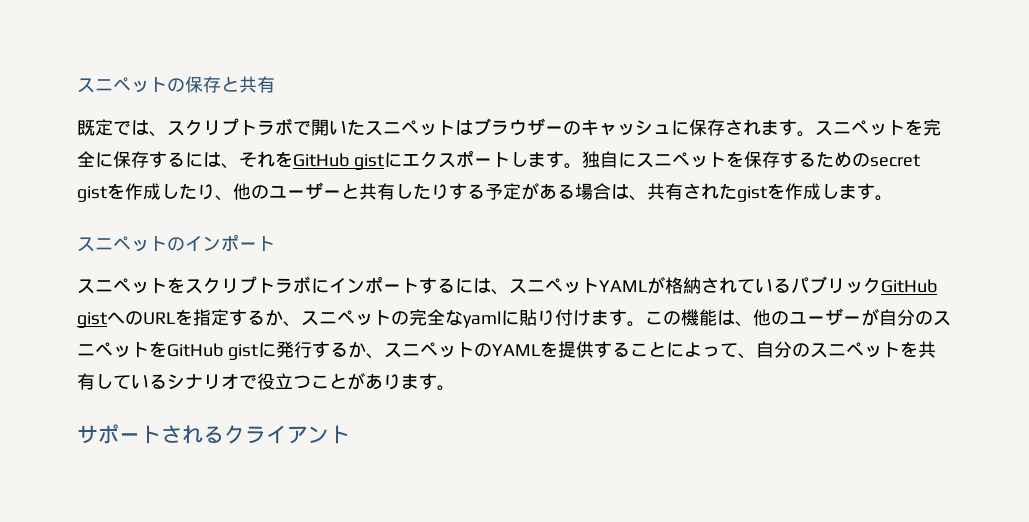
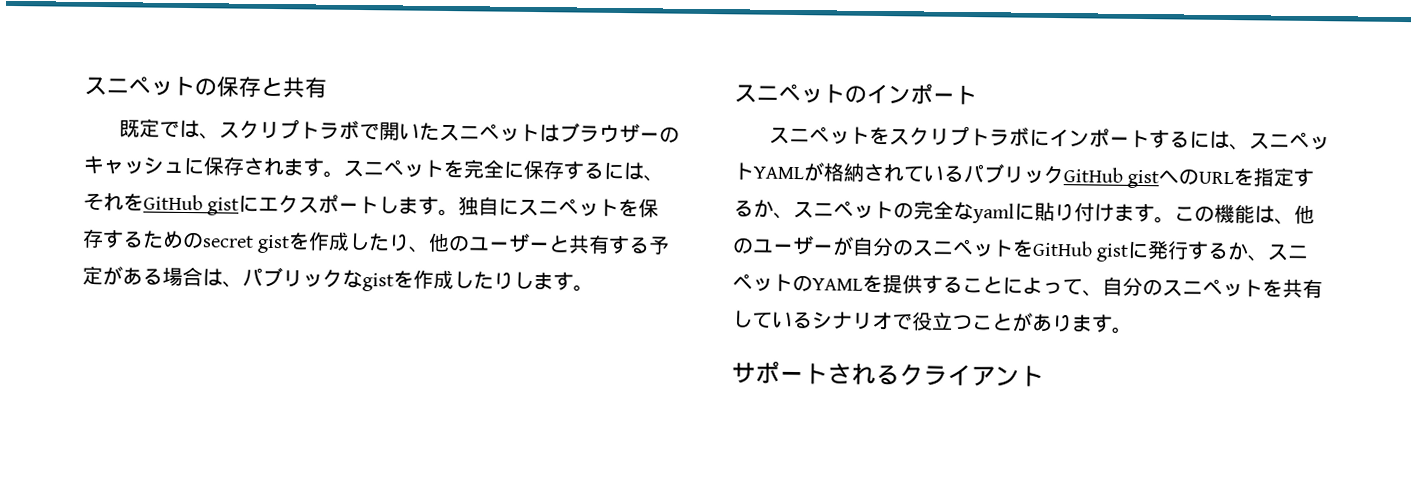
- 独自にスニペットを保存するためのsecret gistを作成したり、他のユーザーと共有したりする予定がある場合は、共有されたgistを作成します。
+ 独自にスニペットを保存するためのsecret gistを作成したり、他のユーザーと共有する予定がある場合は、パブリックなgistを作成したりします。

